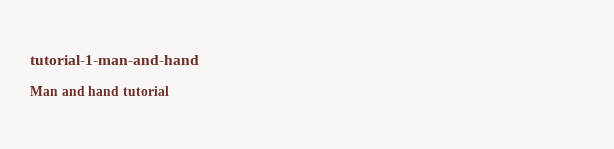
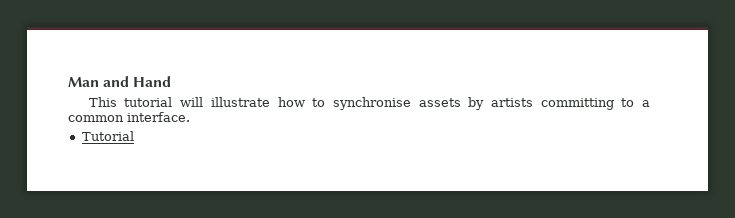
- tutorial-1-man-and-hand
- Man and hand tutorial
+ Man and Hand
+ This tutorial will illustrate how to synchronise assets by artists committing to a common interface.
+ Tutorial

